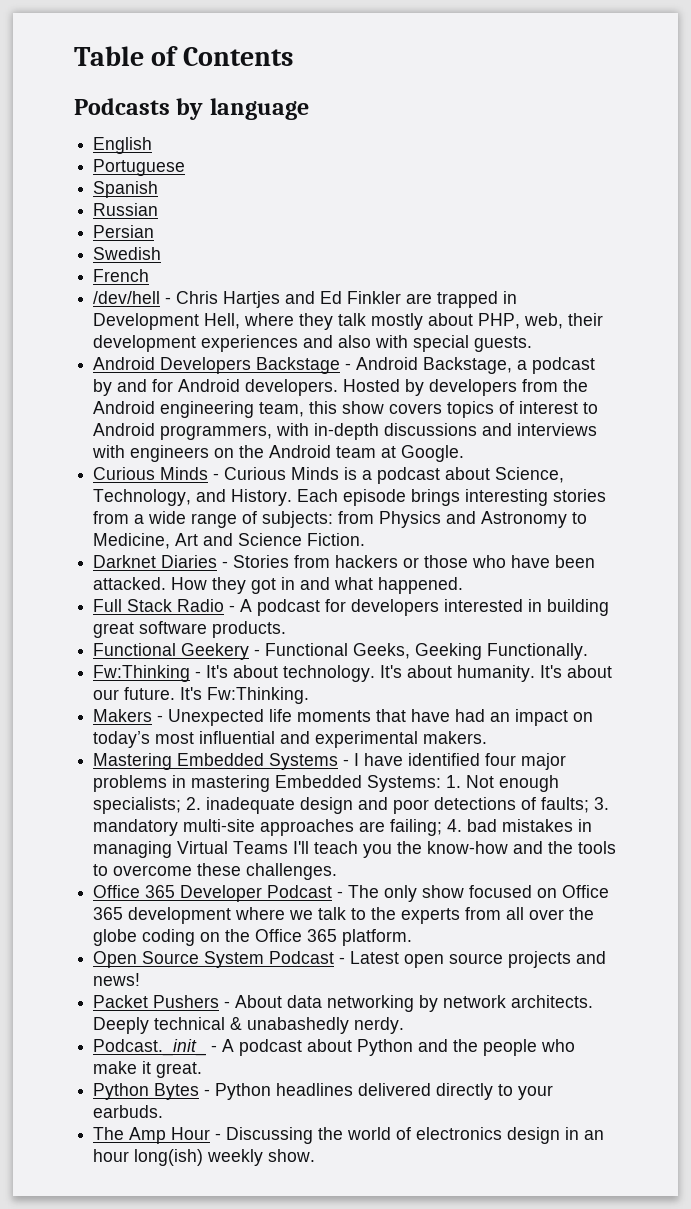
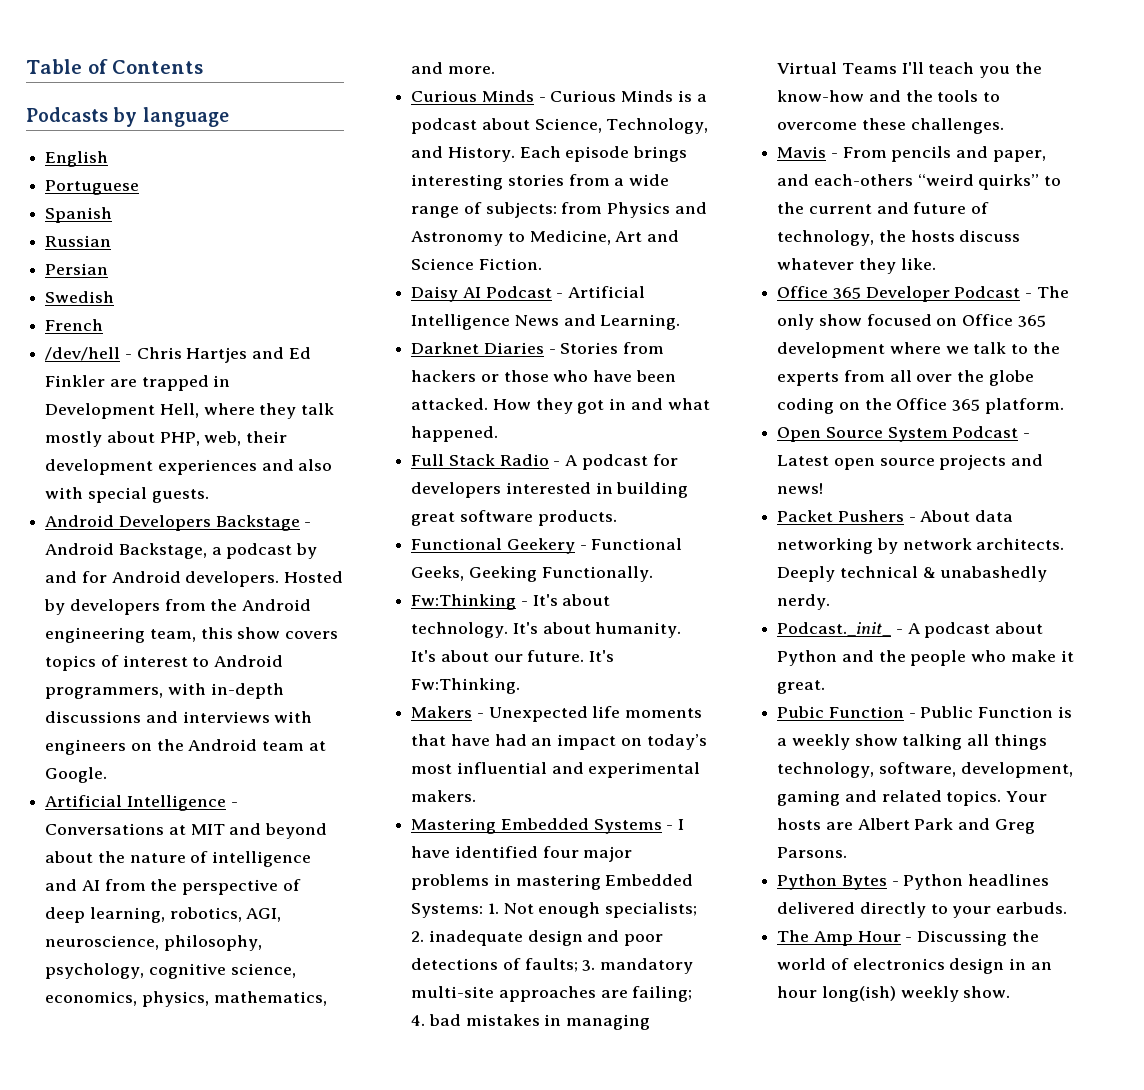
+ Artificial Intelligence - Conversations at MIT and beyond about the nature of intelligence and AI from the perspective of deep learning, robotics, AGI, neuroscience, philosophy, psychology, cognitive science, economics, physics, mathematics, and more.
+ Daisy AI Podcast - Artificial Intelligence News and Learning.
+ Mavis - From pencils and paper, and each-others “weird quirks” to the current and future of technology, the hosts discuss whatever they like.
+ Pubic Function - Public Function is a weekly show talking all things technology, software, development, gaming and related topics. Your hosts are Albert Park and Greg Parsons.

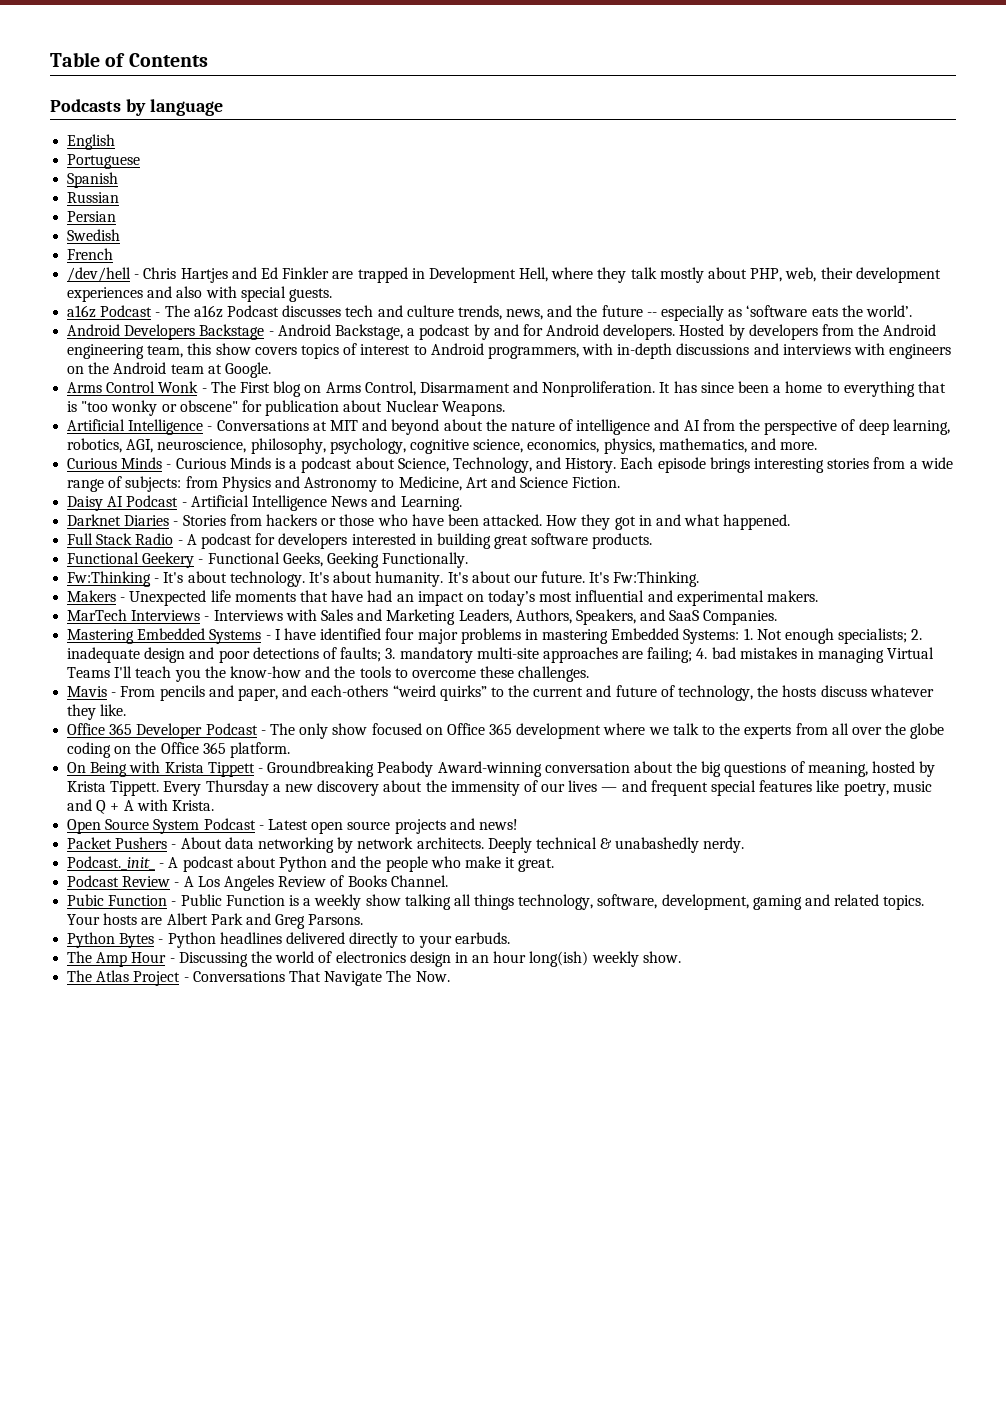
+ a16z Podcast - The a16z Podcast discusses tech and culture trends, news, and the future -- especially as ‘software eats the world’.
+ Arms Control Wonk - The First blog on Arms Control, Disarmament and Nonproliferation. It has since been a home to everything that is "too wonky or obscene" for publication about Nuclear Weapons.
+ MarTech Interviews - Interviews with Sales and Marketing Leaders, Authors, Speakers, and SaaS Companies.
+ On Being with Krista Tippett - Groundbreaking Peabody Award-winning conversation about the big questions of meaning, hosted by Krista Tippett. Every Thursday a new discovery about the immensity of our lives — and frequent special features like poetry, music and Q + A with Krista.
+ Podcast Review - A Los Angeles Review of Books Channel.
+ The Atlas Project - Conversations That Navigate The Now.

